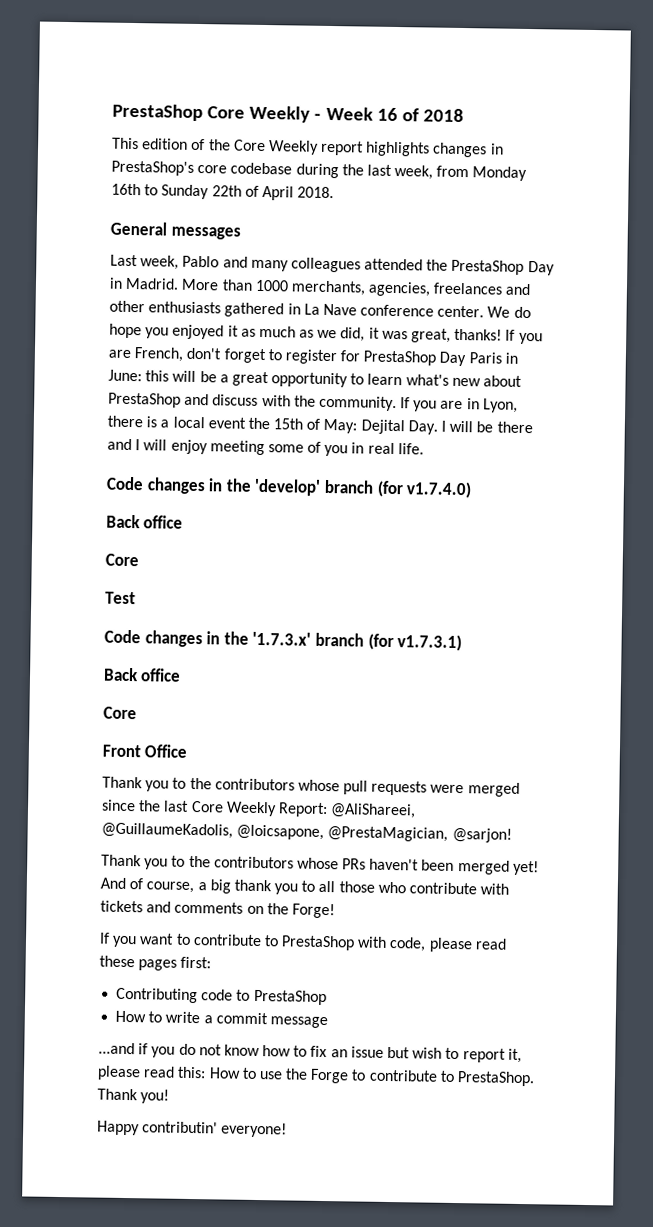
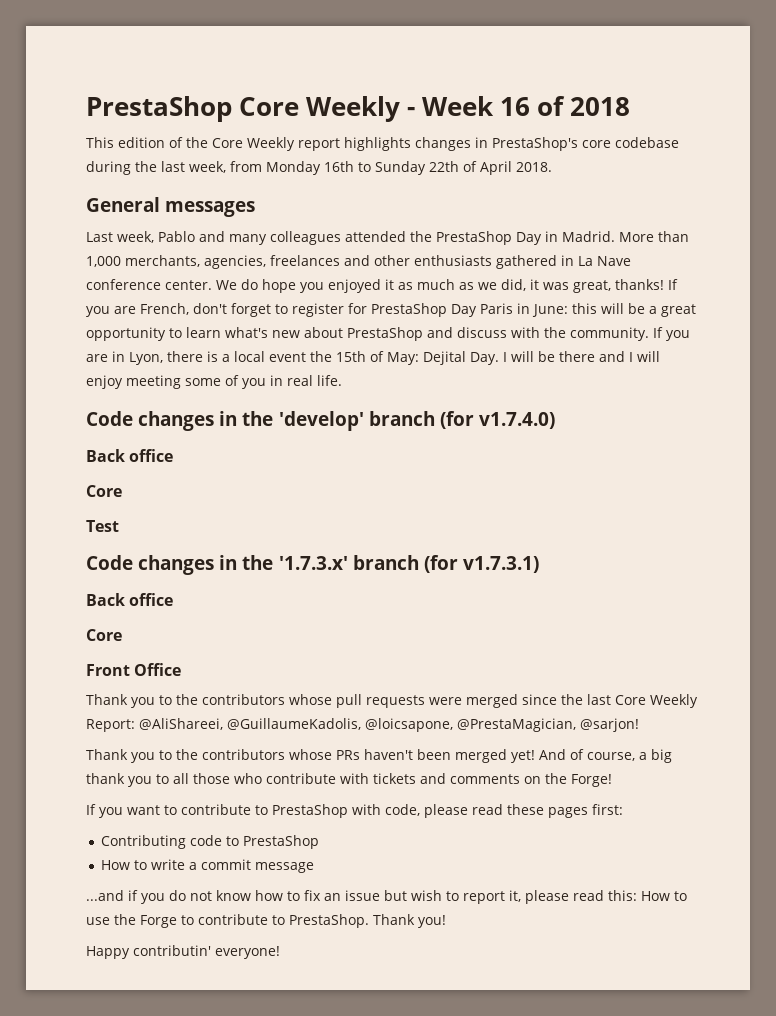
- More than 1000 merchants, agencies, freelances and other enthusiasts gathered in La Nave conference center.
+ More than 1,000 merchants, agencies, freelances and other enthusiasts gathered in La Nave conference center.

